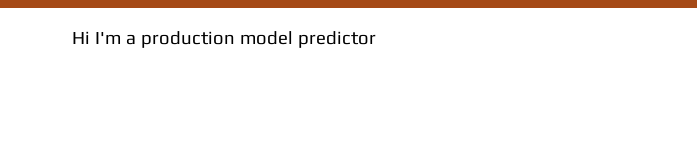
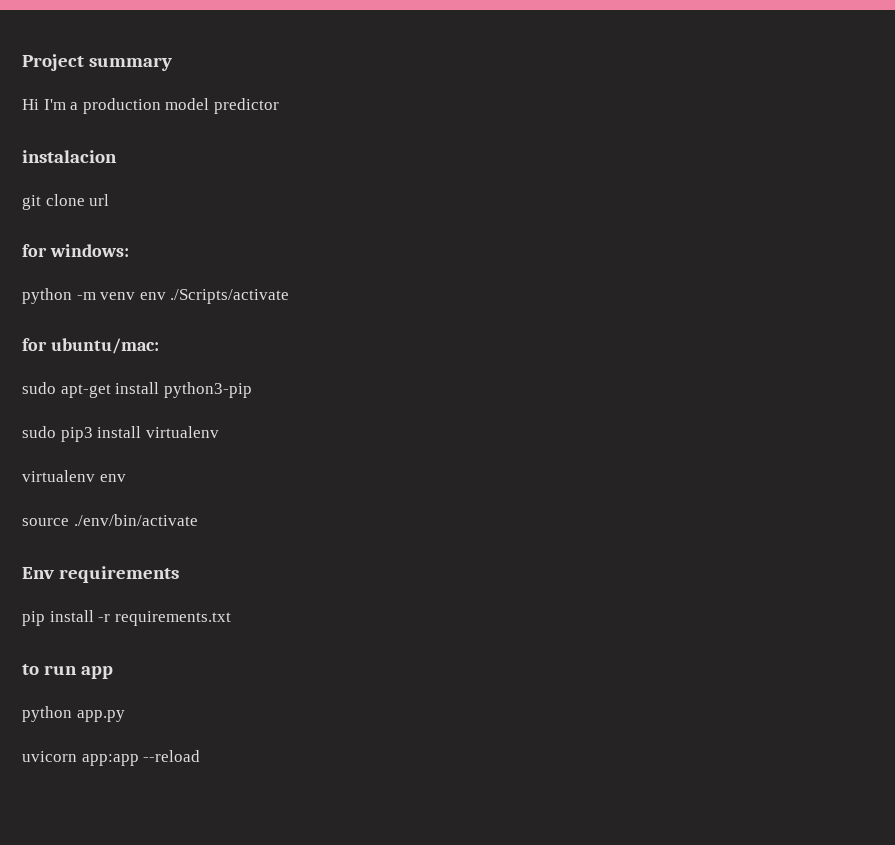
+ Project summary
+ instalacion
+ git clone url
+ for windows:
+ python -m venv env ./Scripts/activate
+ for ubuntu/mac:
+ sudo apt-get install python3-pip
+ sudo pip3 install virtualenv
+ virtualenv env
+ source ./env/bin/activate
+ Env requirements
+ pip install -r requirements.txt
+ to run app
+ python app.py
+ uvicorn app:app --reload

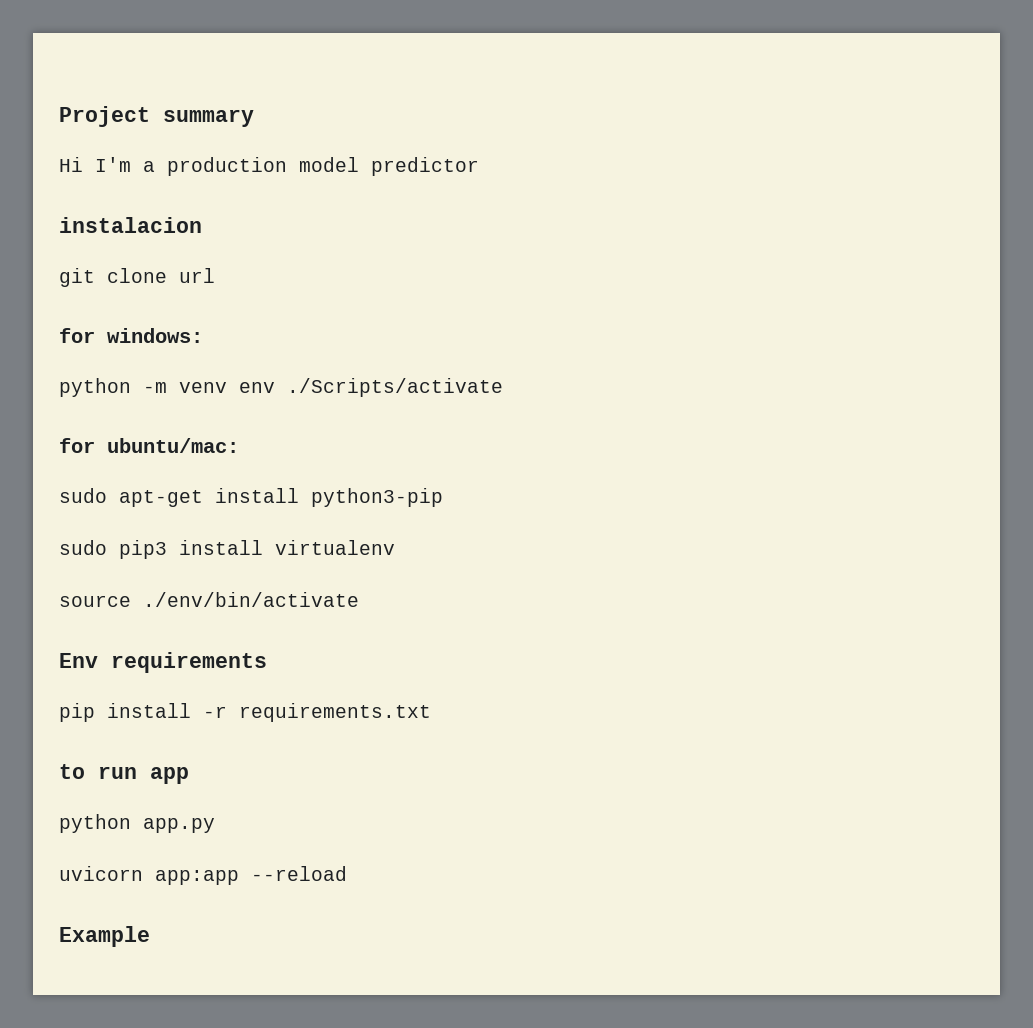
- virtualenv env
+ Example

